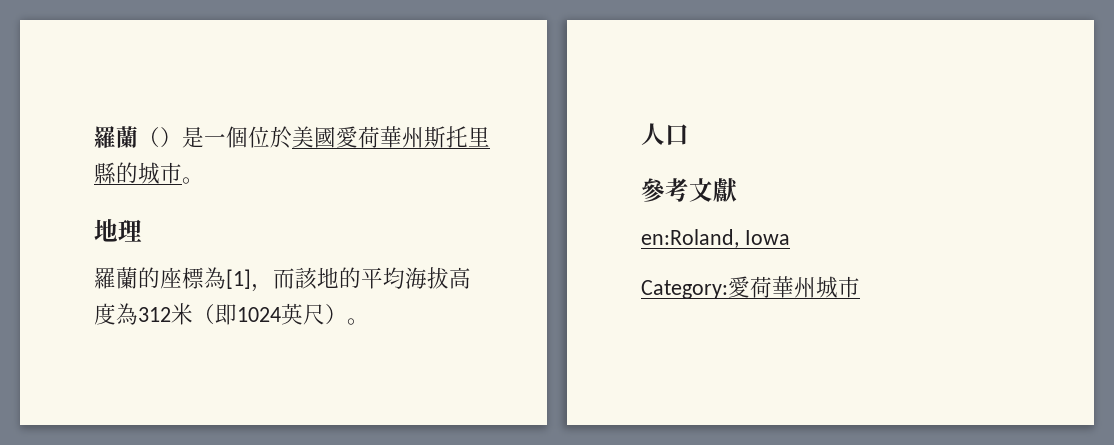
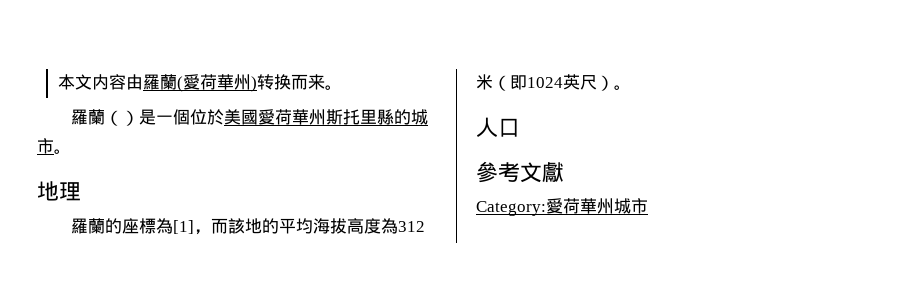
+ 本文内容由羅蘭(愛荷華州)转换而来。
- en:Roland, Iowa

